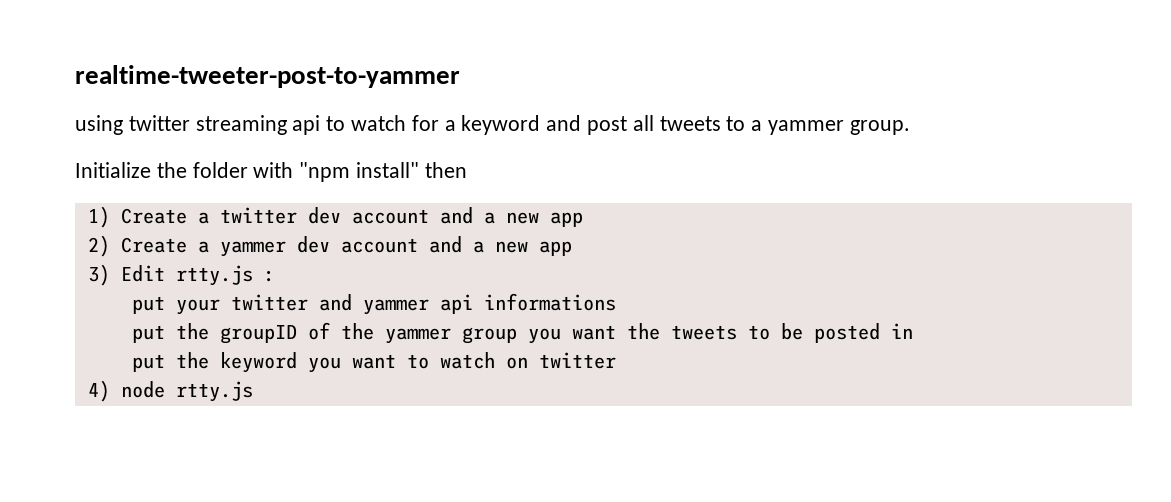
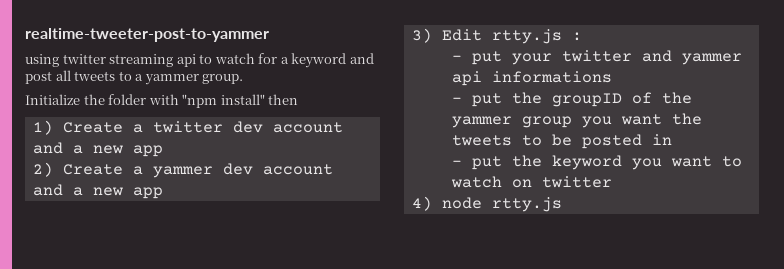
- put your twitter and yammer api informations
+ - put your twitter and yammer api informations
- put the groupID of the yammer group you want the tweets to be posted in
+ - put the groupID of the yammer group you want the tweets to be posted in
- put the keyword you want to watch on twitter
+ - put the keyword you want to watch on twitter

